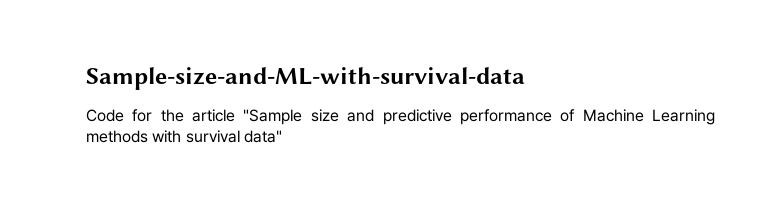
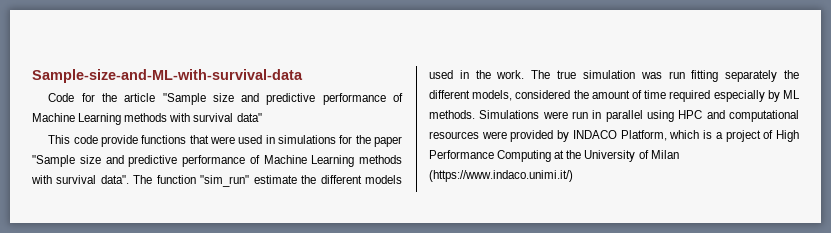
+ This code provide functions that were used in simulations for the paper "Sample size and predictive performance of Machine Learning methods with survival data". The function "sim_run" estimate the different models used in the work. The true simulation was run fitting separately the different models, considered the amount of time required especially by ML methods. Simulations were run in parallel using HPC and computational resources were provided by INDACO Platform, which is a project of High Performance Computing at the University of Milan (https://www.indaco.unimi.it/)

